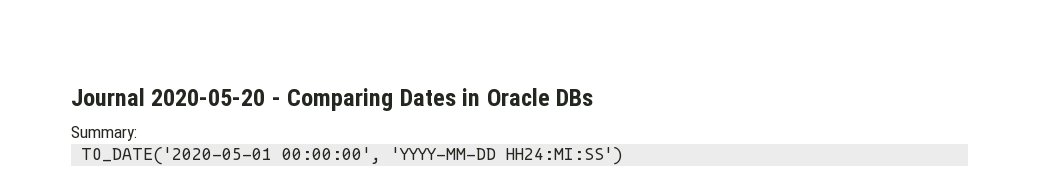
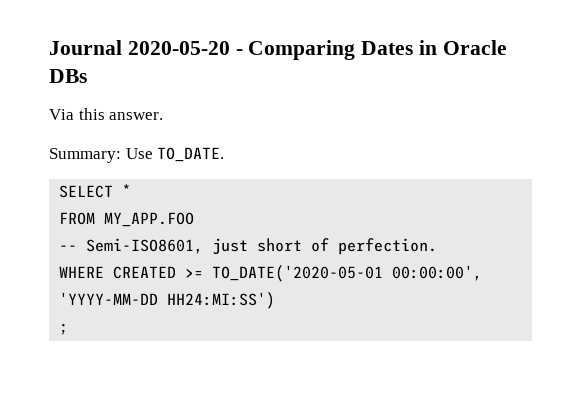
- Summary:
- TO_DATE('2020-05-01 00:00:00', 'YYYY-MM-DD HH24:MI:SS')
+ Via this answer.
+ Summary: Use TO_DATE.
+ SELECT *
+ FROM MY_APP.FOO
+ -- Semi-ISO8601, just short of perfection.
+ WHERE CREATED >= TO_DATE('2020-05-01 00:00:00', 'YYYY-MM-DD HH24:MI:SS')
+ ;

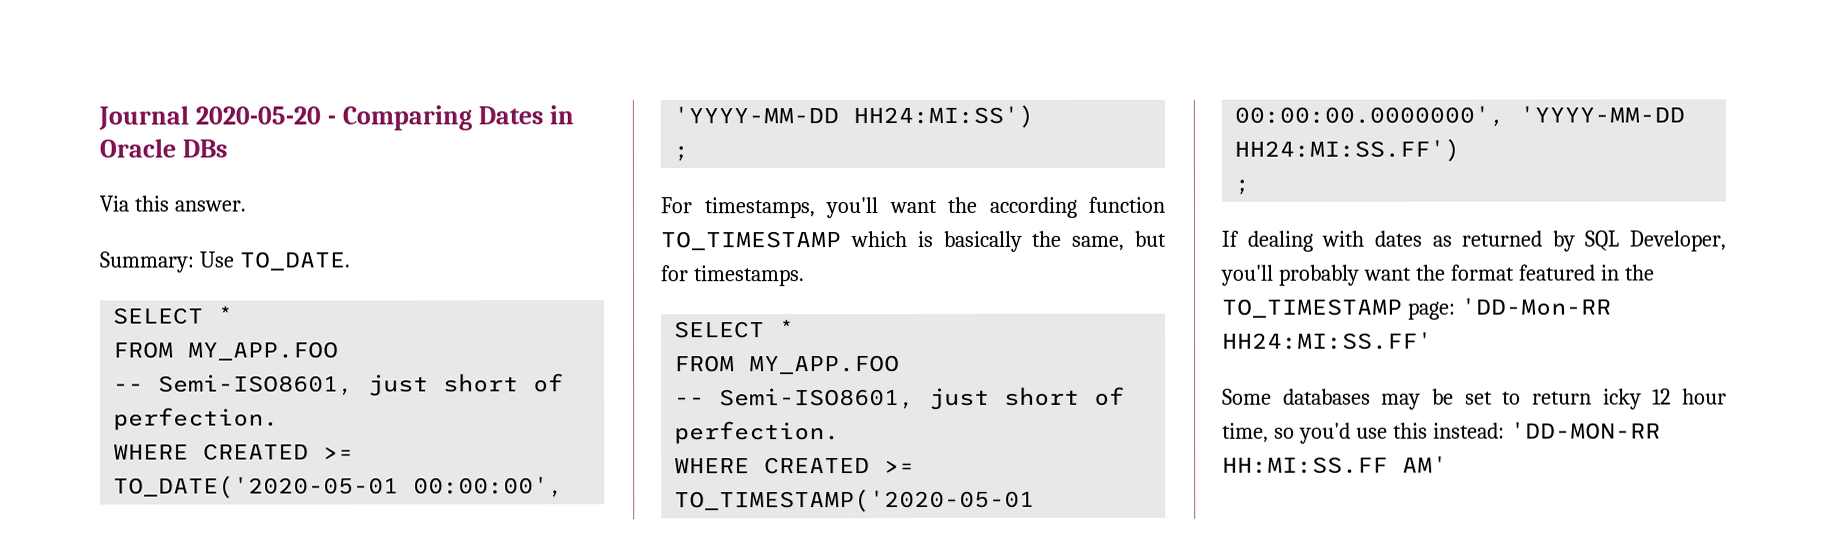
+ For timestamps, you'll want the according function TO_TIMESTAMP which is basically the same, but for timestamps.
+ SELECT *
+ FROM MY_APP.FOO
+ -- Semi-ISO8601, just short of perfection.
+ WHERE CREATED >= TO_TIMESTAMP('2020-05-01 00:00:00.0000000', 'YYYY-MM-DD HH24:MI:SS.FF')
+ ;
+ If dealing with dates as returned by SQL Developer, you'll probably want the format featured in the TO_TIMESTAMP page: 'DD-Mon-RR HH24:MI:SS.FF'
+ Some databases may be set to return icky 12 hour time, so you'd use this instead: 'DD-MON-RR HH:MI:SS.FF AM'

